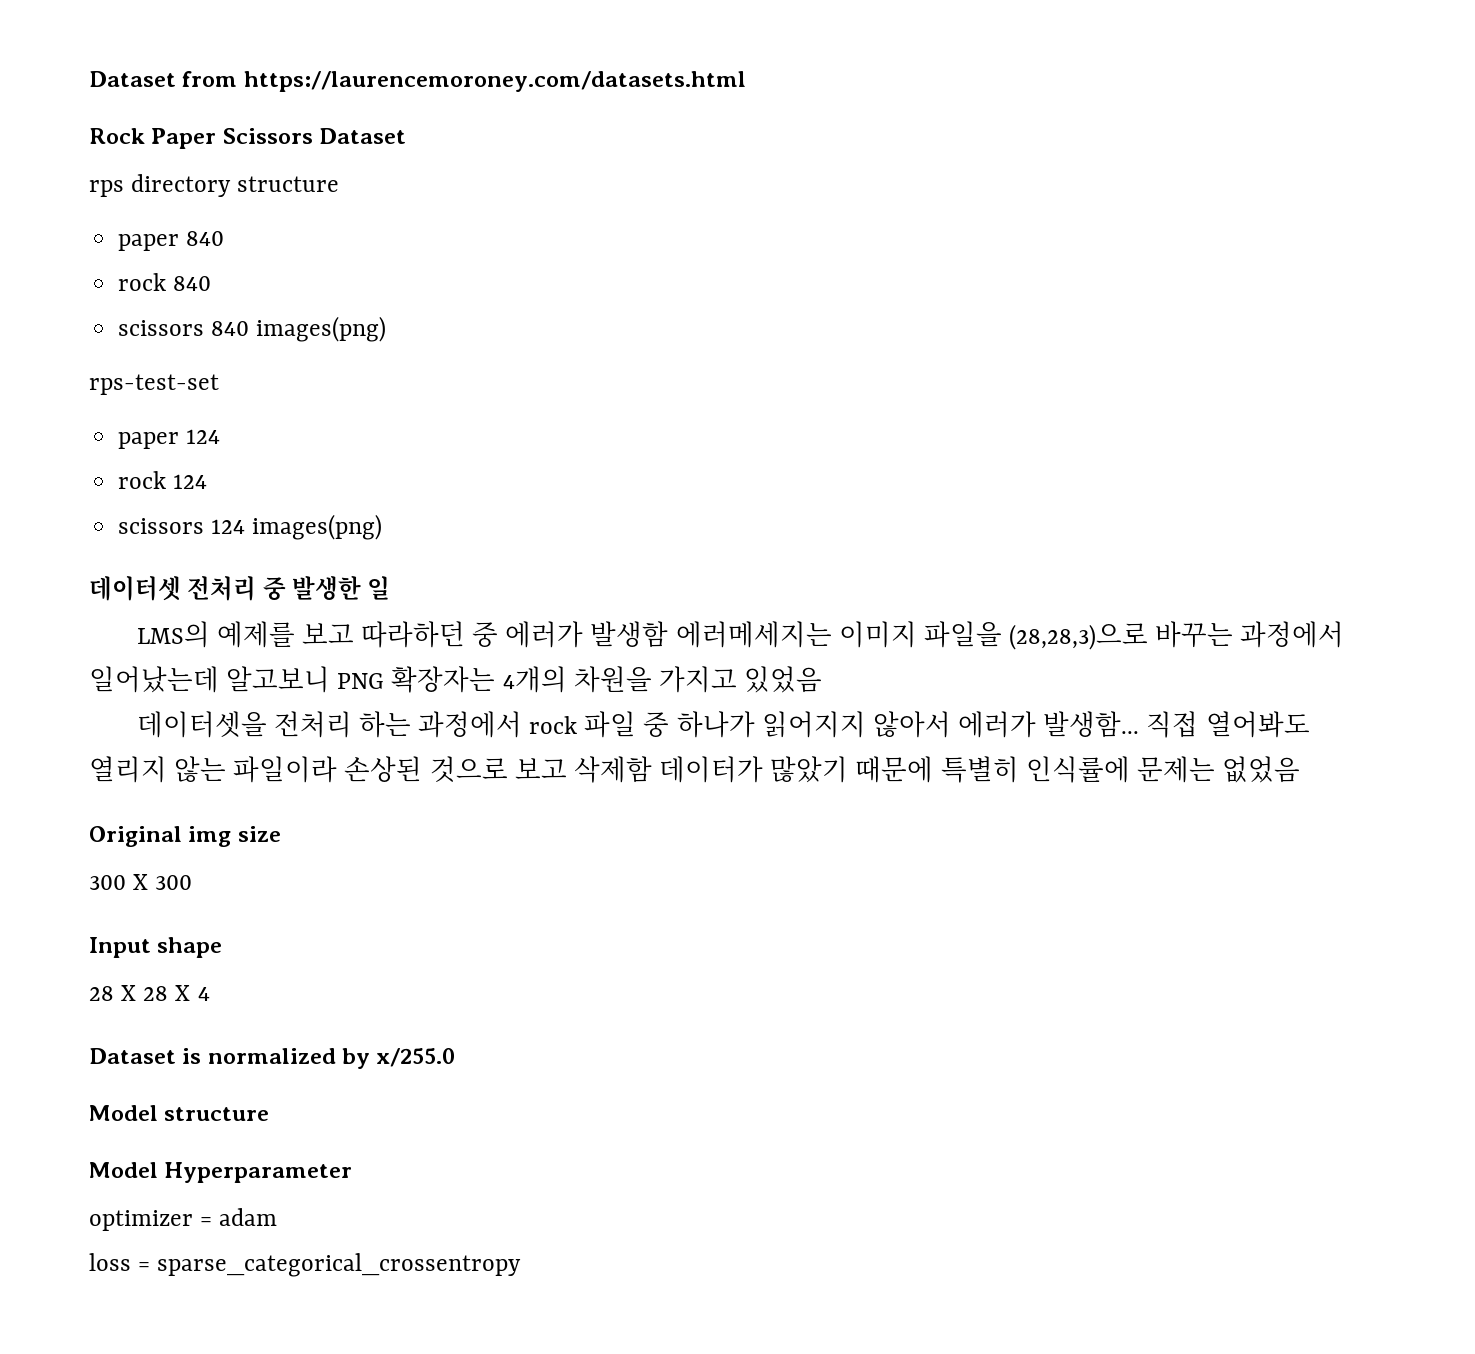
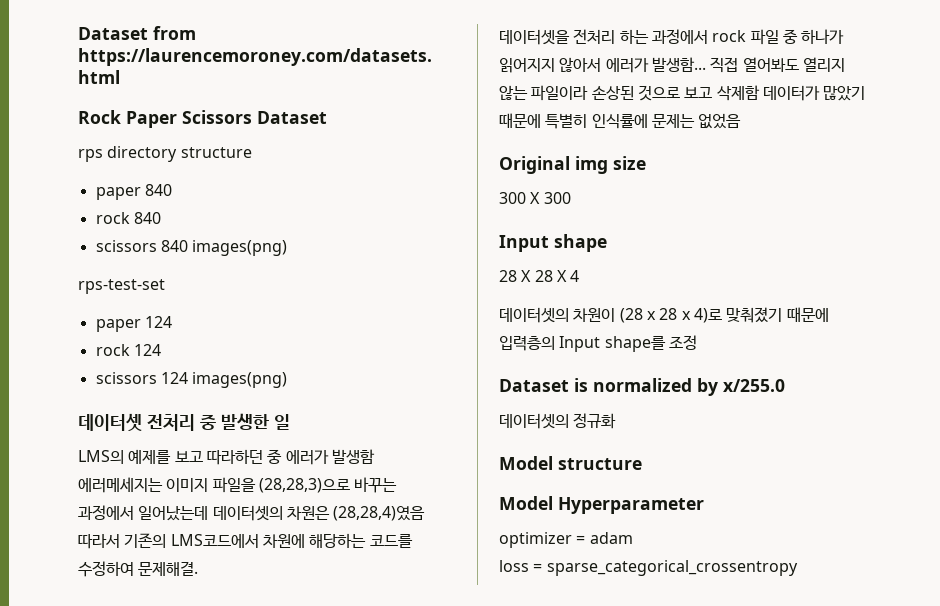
- LMS의 예제를 보고 따라하던 중 에러가 발생함 에러메세지는 이미지 파일을 (28,28,3)으로 바꾸는 과정에서 일어났는데 알고보니 PNG 확장자는 4개의 차원을 가지고 있었음
+ LMS의 예제를 보고 따라하던 중 에러가 발생함 에러메세지는 이미지 파일을 (28,28,3)으로 바꾸는 과정에서 일어났는데 데이터셋의 차원은 (28,28,4)였음 따라서 기존의 LMS코드에서 차원에 해당하는 코드를 수정하여 문제해결.
+ 데이터셋의 차원이 (28 x 28 x 4)로 맞춰졌기 때문에 입력층의 Input shape를 조정
+ 데이터셋의 정규화

